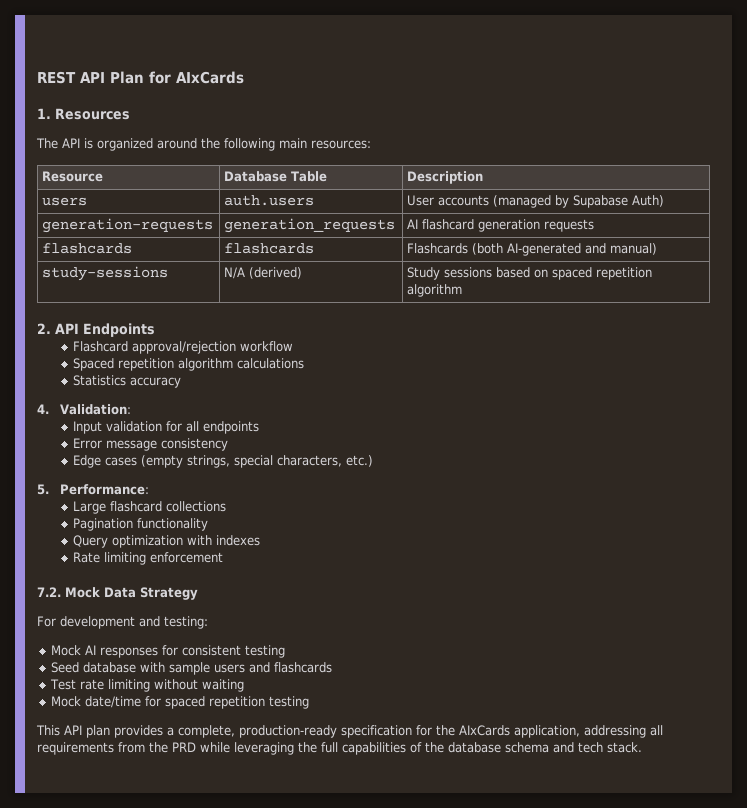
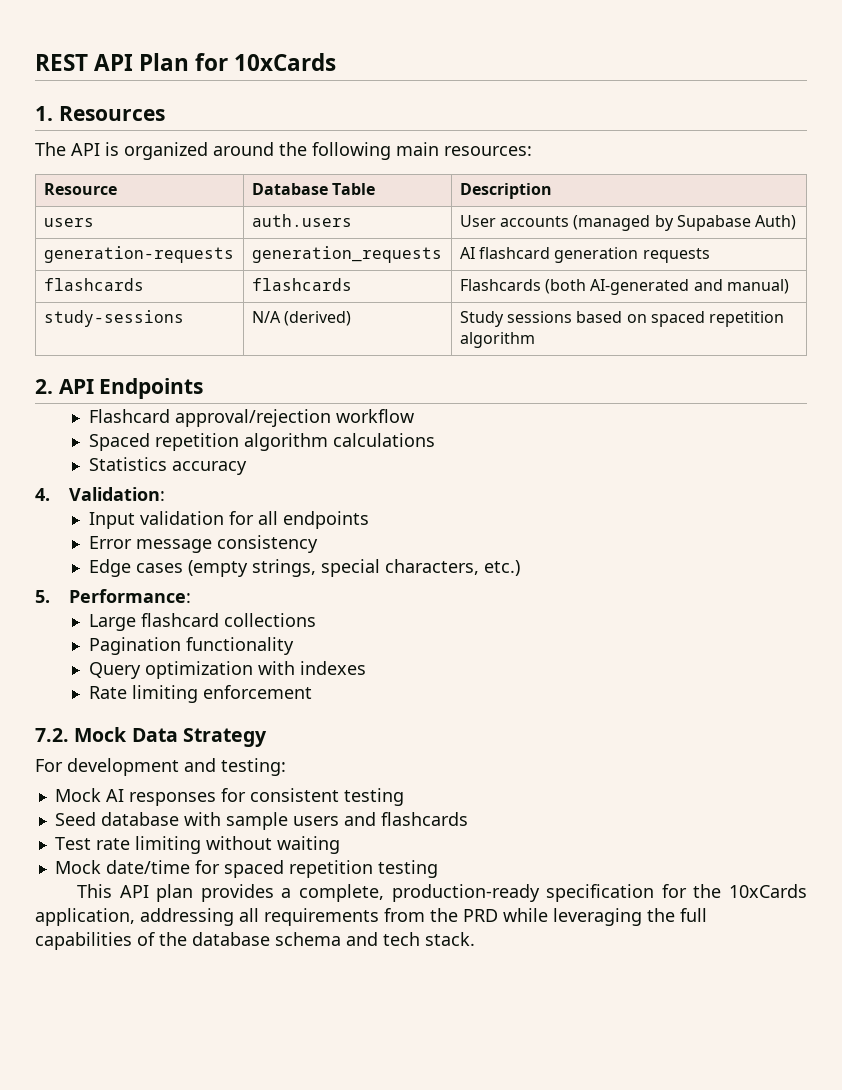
- REST API Plan for AIxCards
+ REST API Plan for 10xCards
- This API plan provides a complete, production-ready specification for the AIxCards application, addressing all requirements from the PRD while leveraging the full capabilities of the database schema and tech stack.
+ This API plan provides a complete, production-ready specification for the 10xCards application, addressing all requirements from the PRD while leveraging the full capabilities of the database schema and tech stack.

